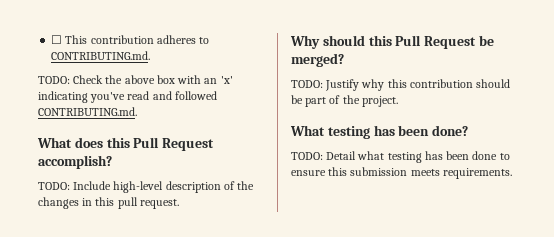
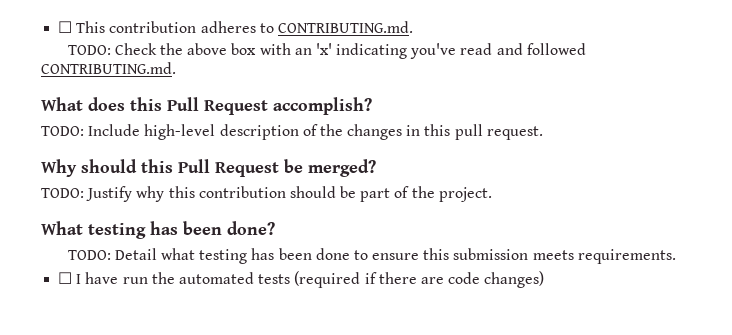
+ ☐ I have run the automated tests (required if there are code changes)

